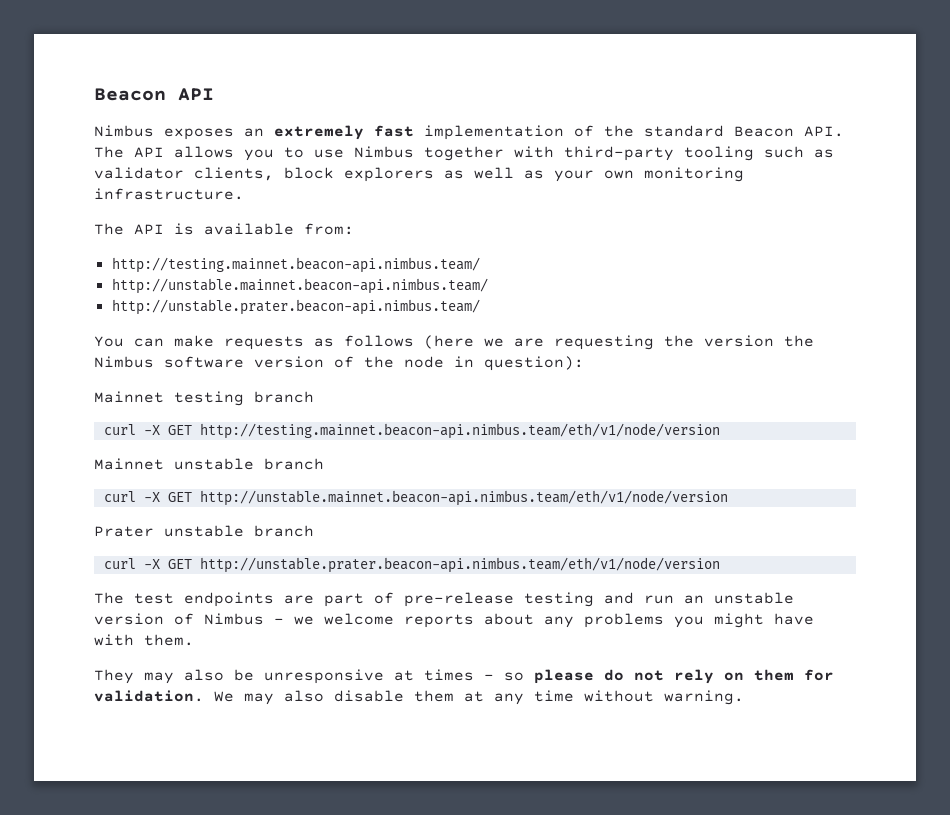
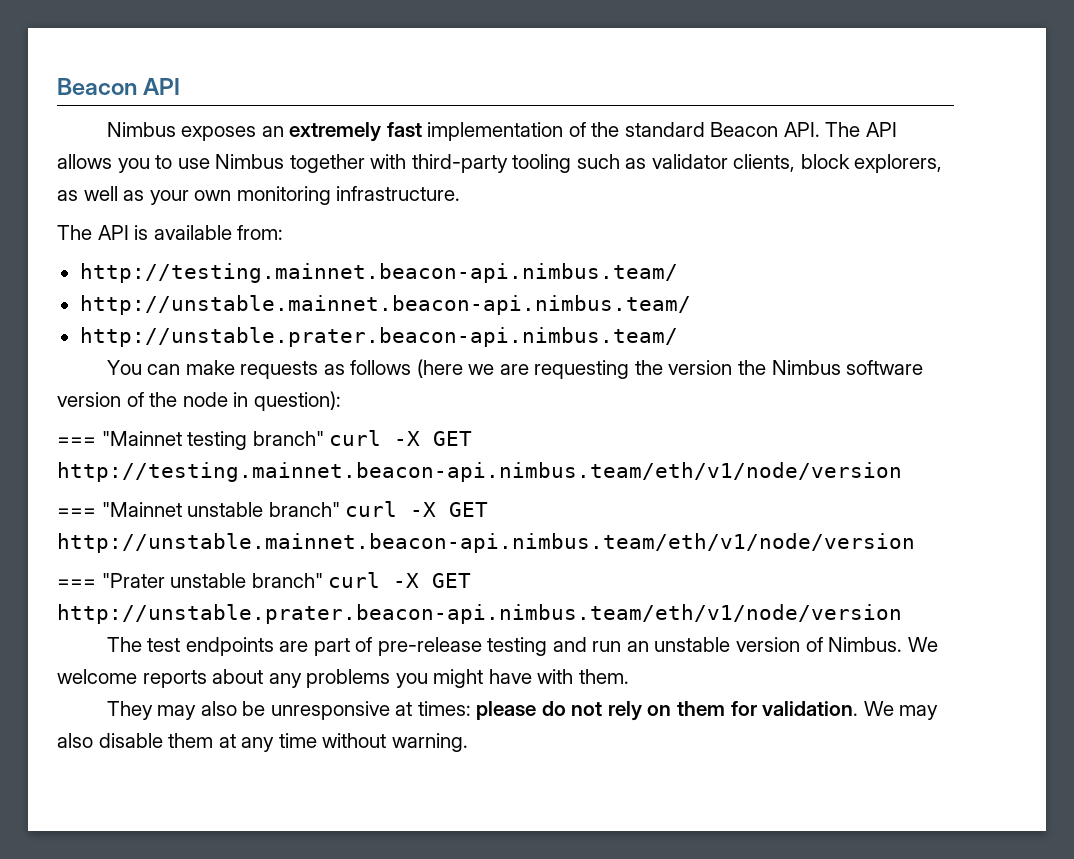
- Nimbus exposes an extremely fast implementation of the standard Beacon API. The API allows you to use Nimbus together with third-party tooling such as validator clients, block explorers as well as your own monitoring infrastructure.
+ Nimbus exposes an extremely fast implementation of the standard Beacon API. The API allows you to use Nimbus together with third-party tooling such as validator clients, block explorers, as well as your own monitoring infrastructure.
- Mainnet testing branch
- curl -X GET http://testing.mainnet.beacon-api.nimbus.team/eth/v1/node/version
+ === "Mainnet testing branch" curl -X GET http://testing.mainnet.beacon-api.nimbus.team/eth/v1/node/version
- Mainnet unstable branch
- curl -X GET http://unstable.mainnet.beacon-api.nimbus.team/eth/v1/node/version
+ === "Mainnet unstable branch" curl -X GET http://unstable.mainnet.beacon-api.nimbus.team/eth/v1/node/version
- Prater unstable branch
- curl -X GET http://unstable.prater.beacon-api.nimbus.team/eth/v1/node/version
+ === "Prater unstable branch" curl -X GET http://unstable.prater.beacon-api.nimbus.team/eth/v1/node/version
- The test endpoints are part of pre-release testing and run an unstable version of Nimbus - we welcome reports about any problems you might have with them.
+ The test endpoints are part of pre-release testing and run an unstable version of Nimbus. We welcome reports about any problems you might have with them.
- They may also be unresponsive at times - so please do not rely on them for validation.
+ They may also be unresponsive at times: please do not rely on them for validation.

